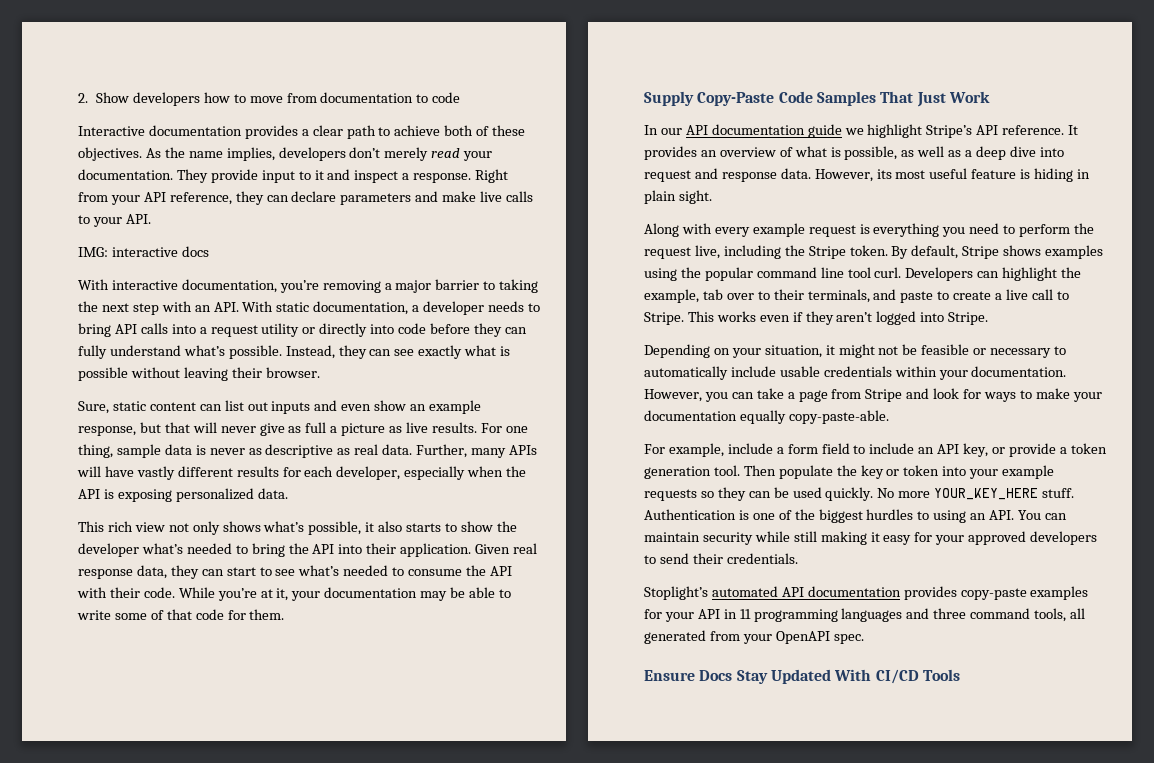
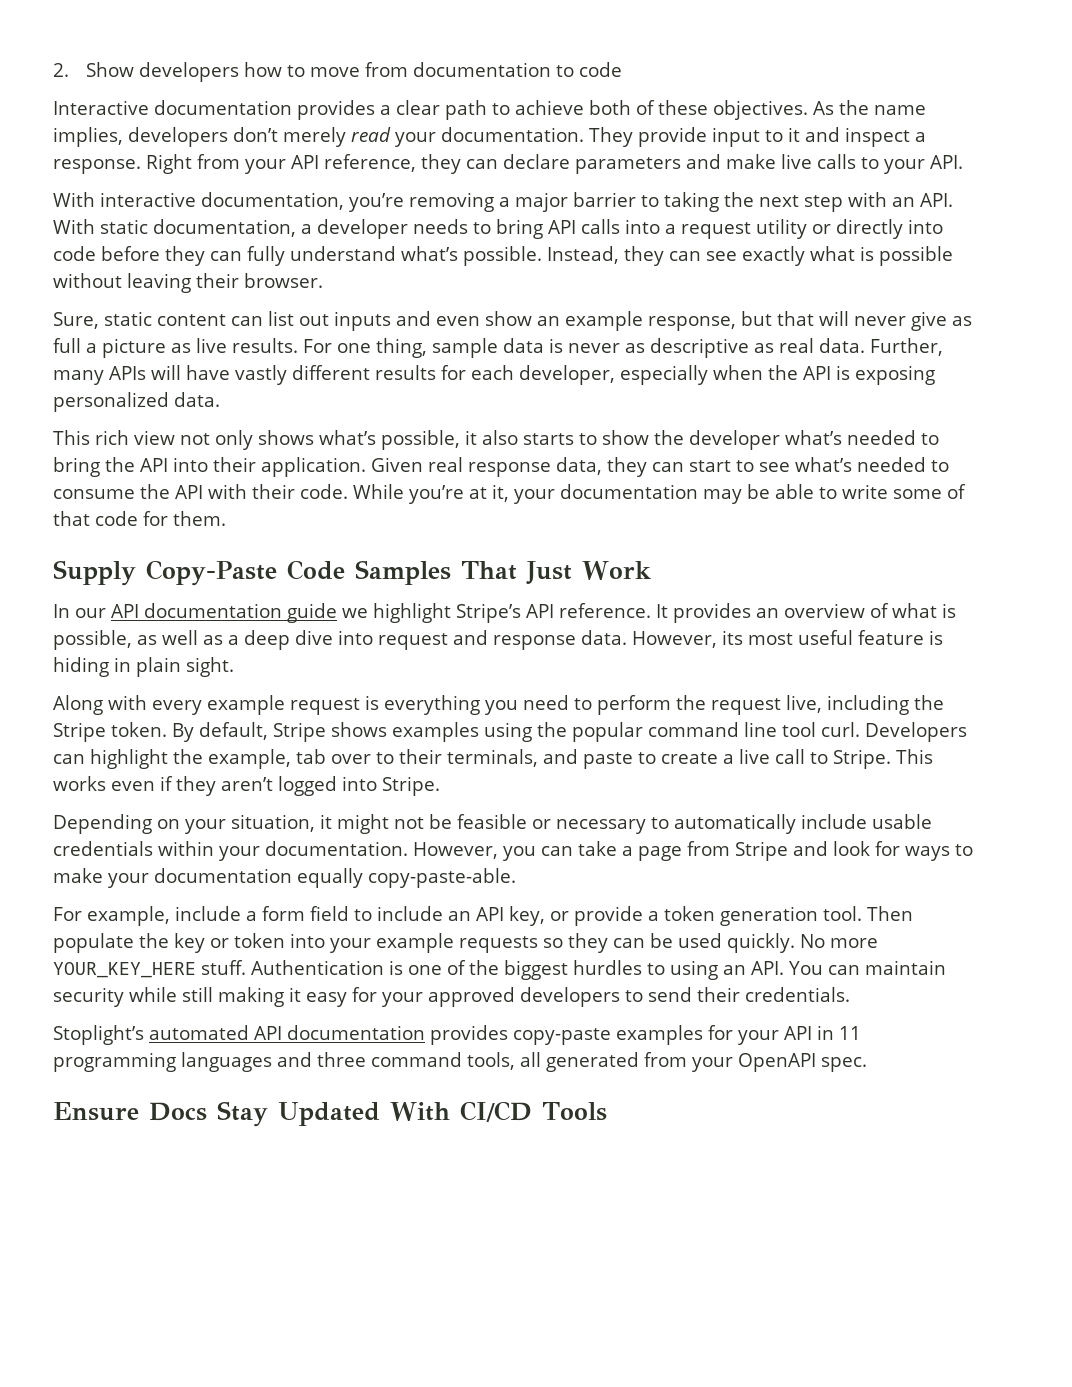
- IMG: interactive docs

